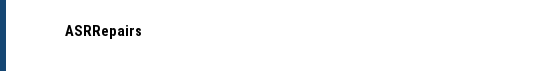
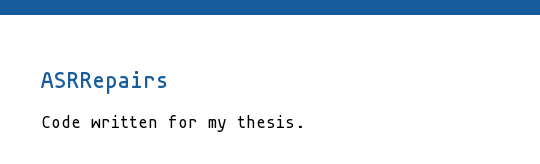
+ Code written for my thesis.

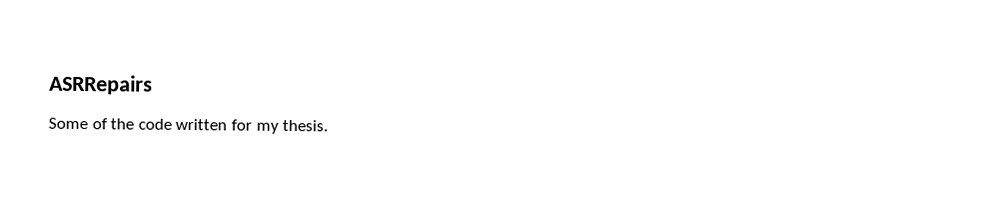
- Code written for my thesis.
+ Some of the code written for my thesis.

